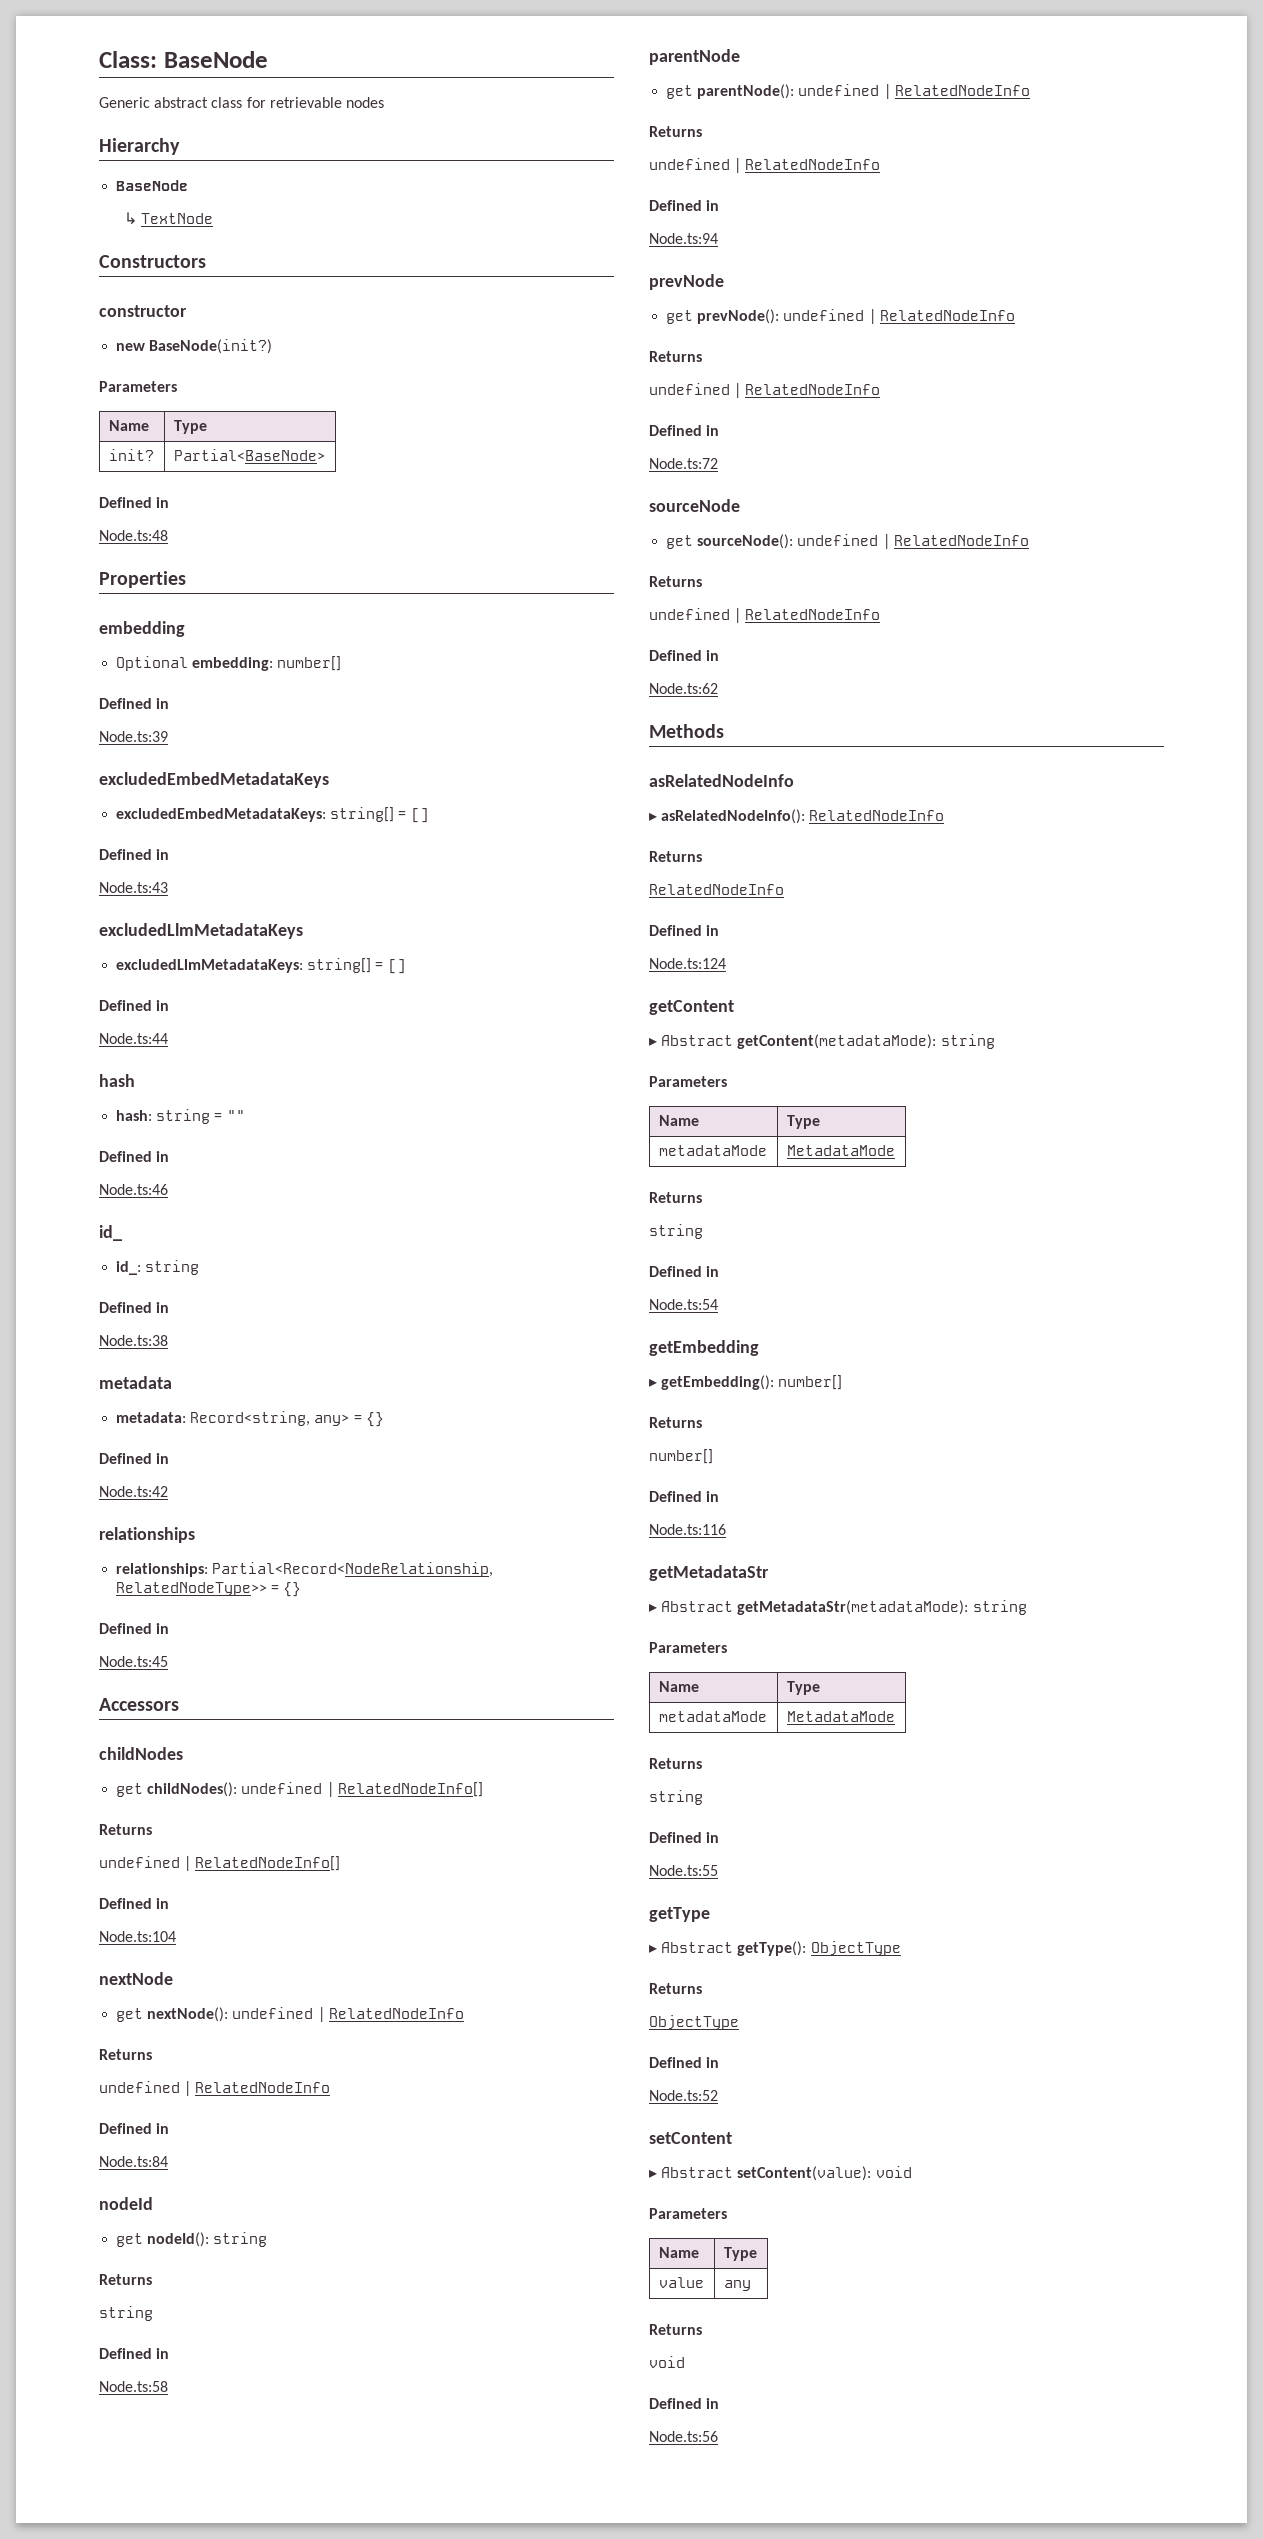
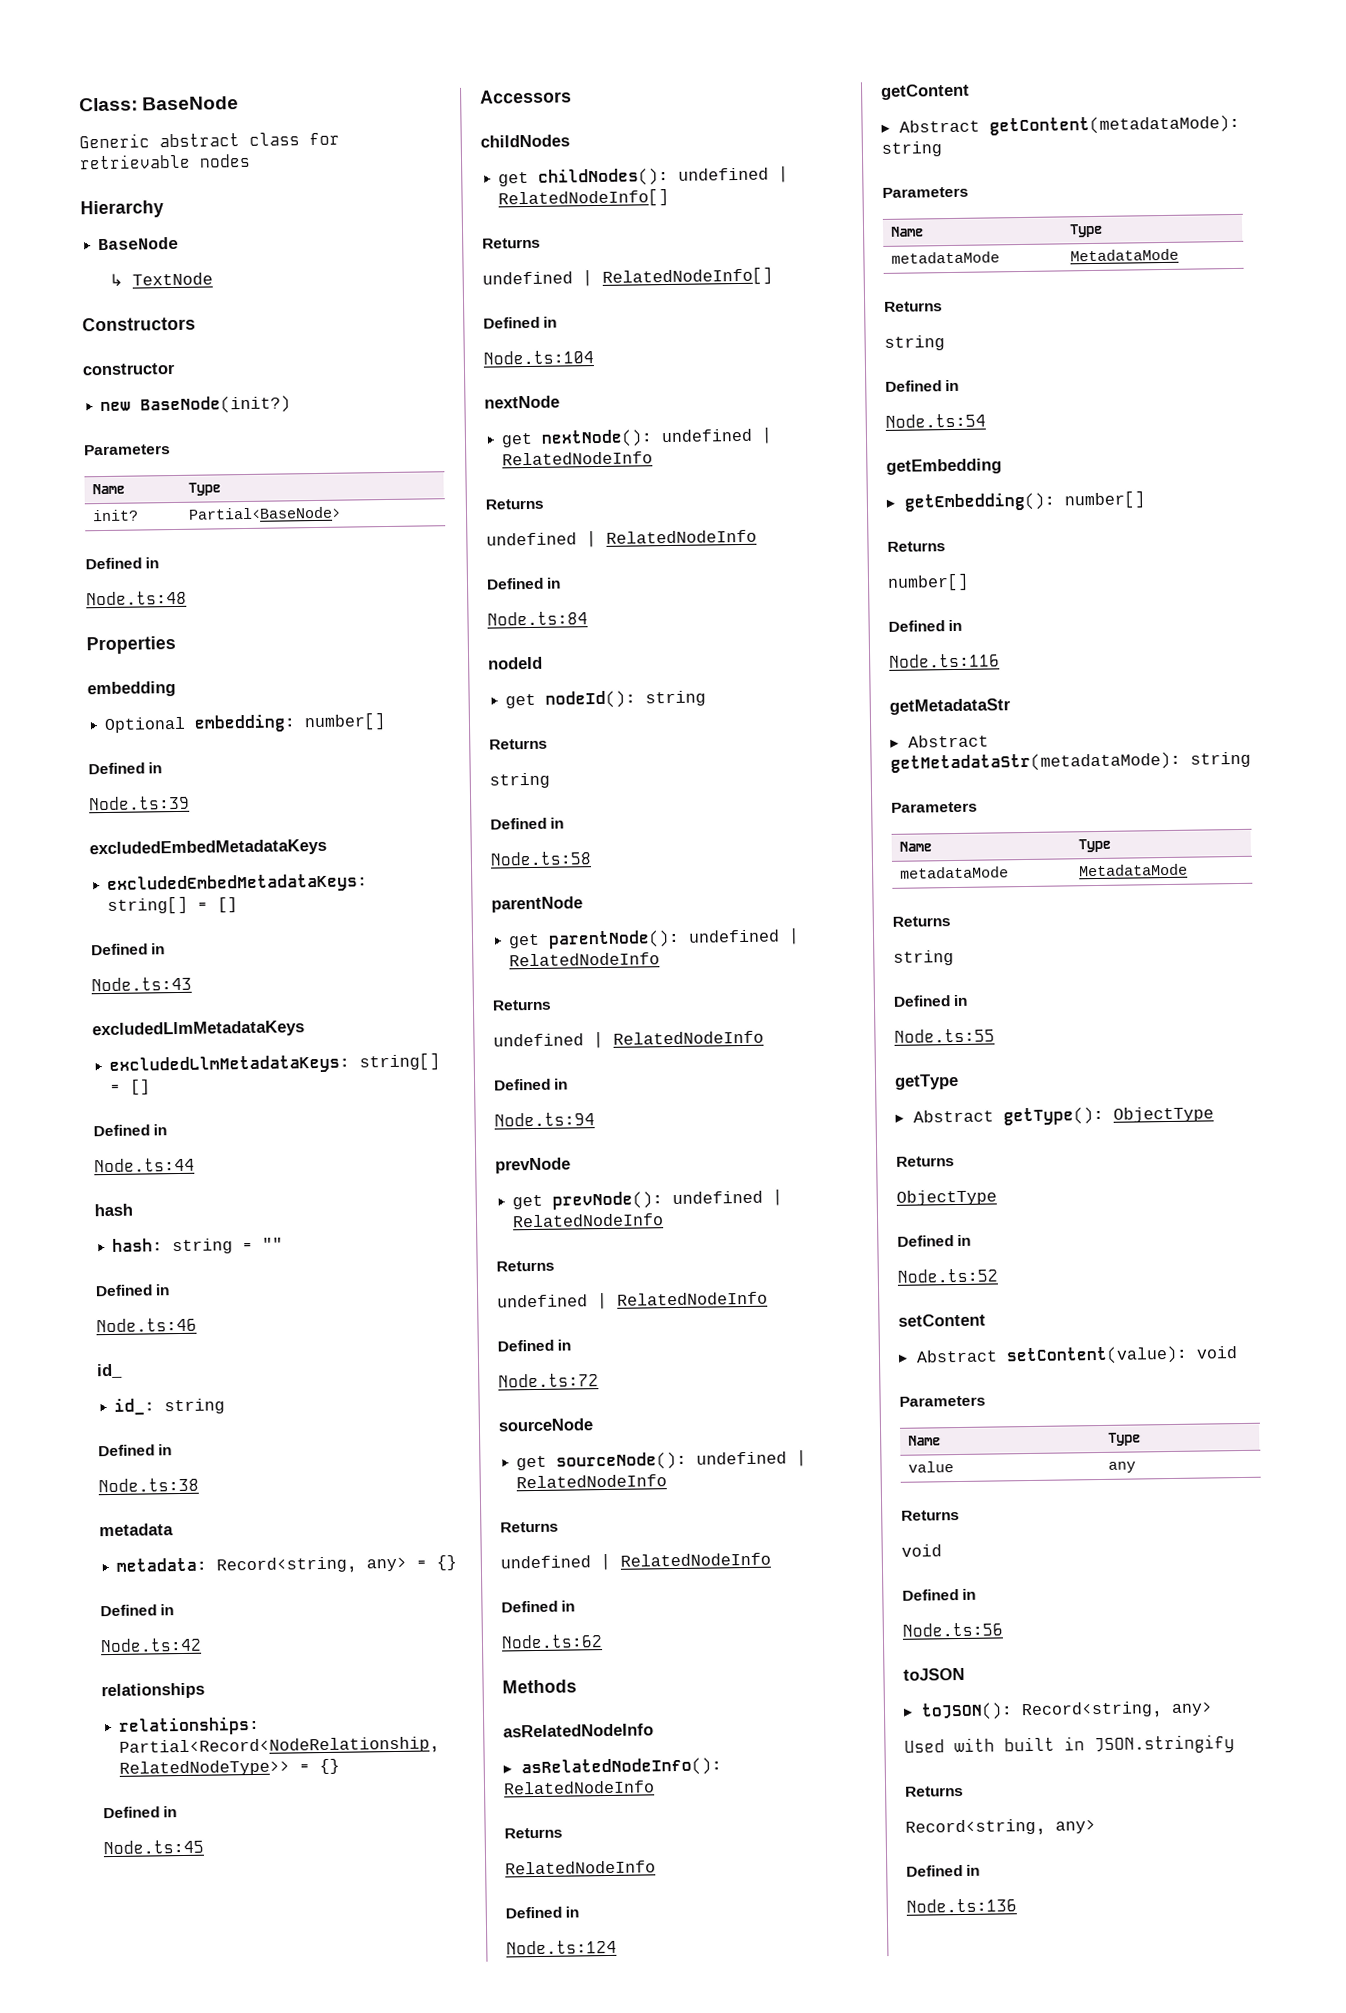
+ toJSON
+ ▸ toJSON(): Record<string, any>
+ Used with built in JSON.stringify
+ Returns
+ Record<string, any>
+ Defined in
+ Node.ts:136

